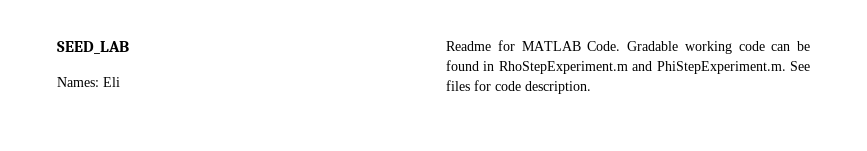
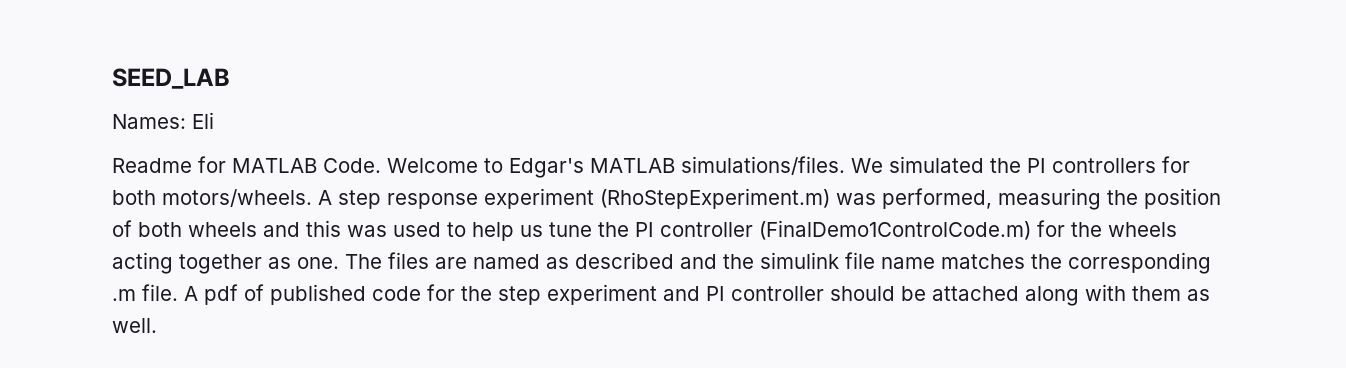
- Gradable working code can be found in RhoStepExperiment.m and PhiStepExperiment.m. See files for code description.
+ Welcome to Edgar's MATLAB simulations/files. We simulated the PI controllers for both motors/wheels. A step response experiment (RhoStepExperiment.m) was performed, measuring the position of both wheels and this was used to help us tune the PI controller (FinalDemo1ControlCode.m) for the wheels acting together as one. The files are named as described and the simulink file name matches the corresponding .m file. A pdf of published code for the step experiment and PI controller should be attached along with them as well.

